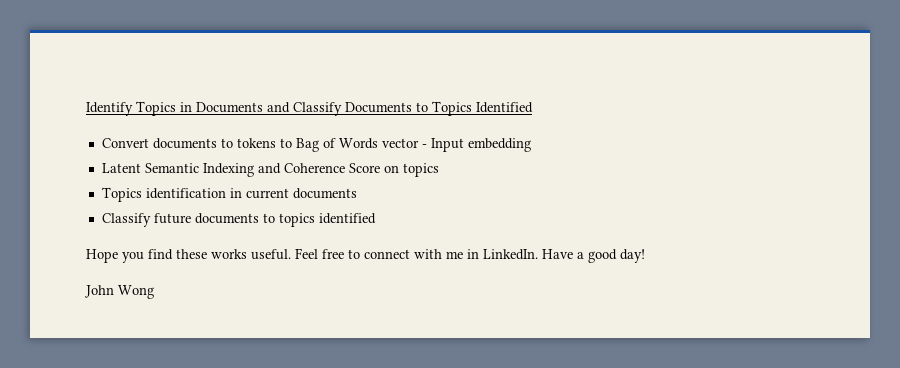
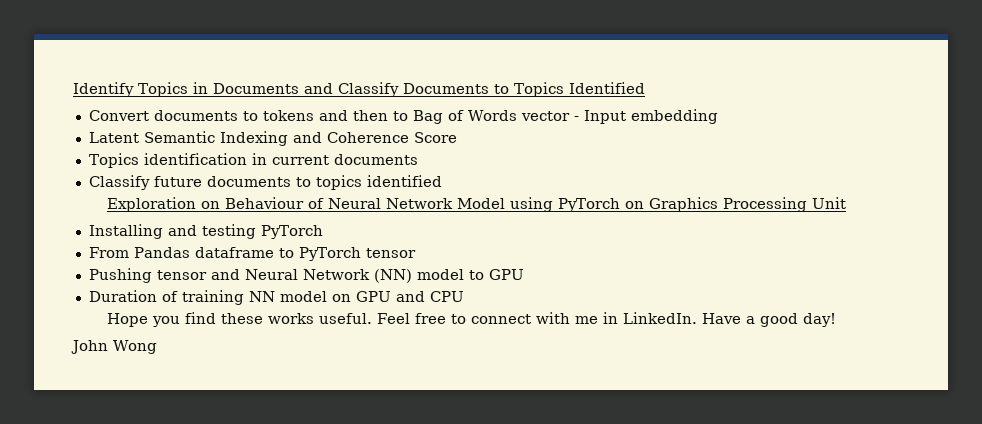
- Convert documents to tokens to Bag of Words vector - Input embedding
+ Convert documents to tokens and then to Bag of Words vector - Input embedding
- Latent Semantic Indexing and Coherence Score on topics
+ Latent Semantic Indexing and Coherence Score
+ Exploration on Behaviour of Neural Network Model using PyTorch on Graphics Processing Unit
+ Installing and testing PyTorch
+ From Pandas dataframe to PyTorch tensor
+ Pushing tensor and Neural Network (NN) model to GPU
+ Duration of training NN model on GPU and CPU

